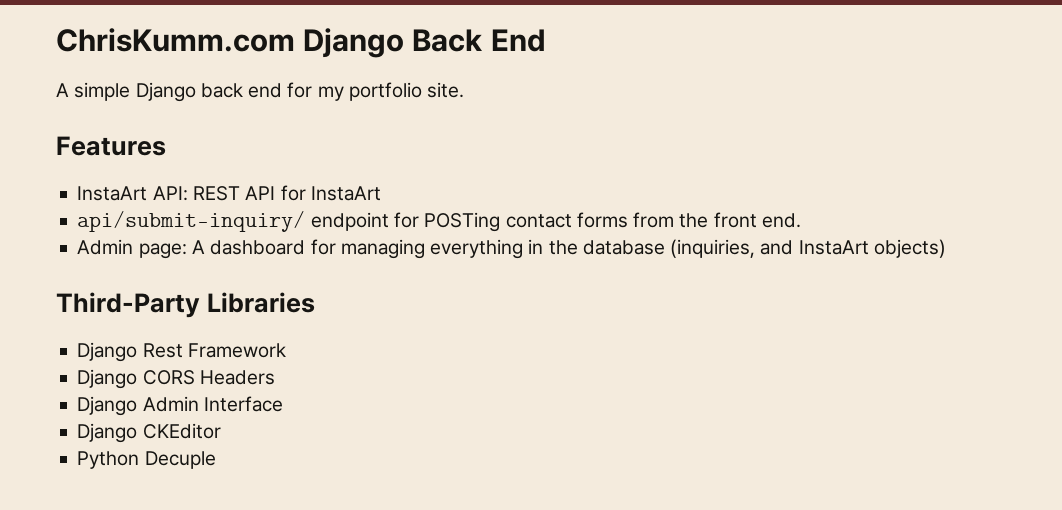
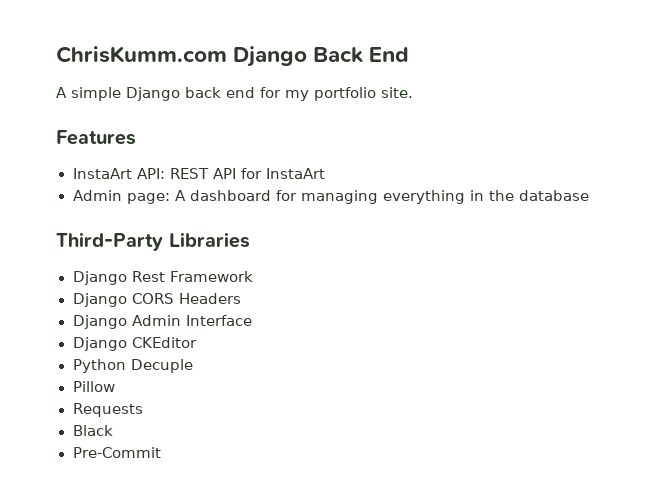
- api/submit-inquiry/ endpoint for POSTing contact forms from the front end.
- Admin page: A dashboard for managing everything in the database (inquiries, and InstaArt objects)
+ Admin page: A dashboard for managing everything in the database
+ Pillow
+ Requests
+ Black
+ Pre-Commit

